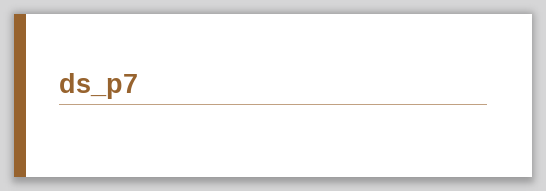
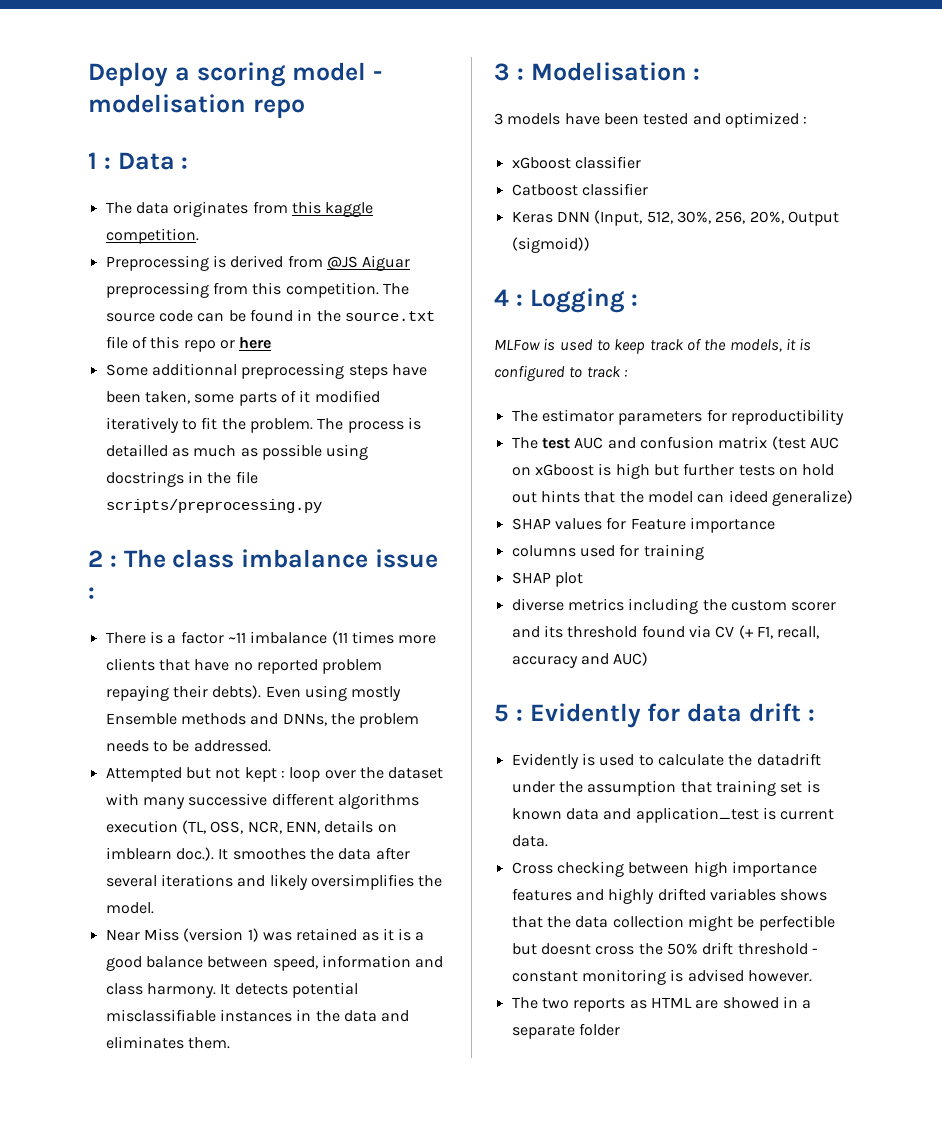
- ds_p7
+ Deploy a scoring model - modelisation repo
+ 1 : Data :
+ The data originates from this kaggle competition.
+ Preprocessing is derived from @JS Aiguar preprocessing from this competition. The source code can be found in the source.txt file of this repo or here
+ Some additionnal preprocessing steps have been taken, some parts of it modified iteratively to fit the problem. The process is detailled as much as possible using docstrings in the file scripts/preprocessing.py
+ 2 : The class imbalance issue :
+ There is a factor ~11 imbalance (11 times more clients that have no reported problem repaying their debts). Even using mostly Ensemble methods and DNNs, the problem needs to be addressed.
+ Attempted but not kept : loop over the dataset with many successive different algorithms execution (TL, OSS, NCR, ENN, details on imblearn doc.). It smoothes the data after several iterations and likely oversimplifies the model.
+ Near Miss (version 1) was retained as it is a good balance between speed, information and class harmony. It detects potential misclassifiable instances in the data and eliminates them.
+ 3 : Modelisation :
+ 3 models have been tested and optimized :
+ xGboost classifier
+ Catboost classifier
+ Keras DNN (Input, 512, 30%, 256, 20%, Output (sigmoid))
+ 4 : Logging :
+ MLFow is used to keep track of the models, it is configured to track :
+ The estimator parameters for reproductibility
+ The test AUC and confusion matrix (test AUC on xGboost is high but further tests on hold out hints that the model can ideed generalize)
+ SHAP values for Feature importance
+ columns used for training
+ SHAP plot
+ diverse metrics including the custom scorer and its threshold found via CV (+ F1, recall, accuracy and AUC)
+ 5 : Evidently for data drift :
+ Evidently is used to calculate the datadrift under the assumption that training set is known data and application_test is current data.
+ Cross checking between high importance features and highly drifted variables shows that the data collection might be perfectible but doesnt cross the 50% drift threshold - constant monitoring is advised however.
+ The two reports as HTML are showed in a separate folder

